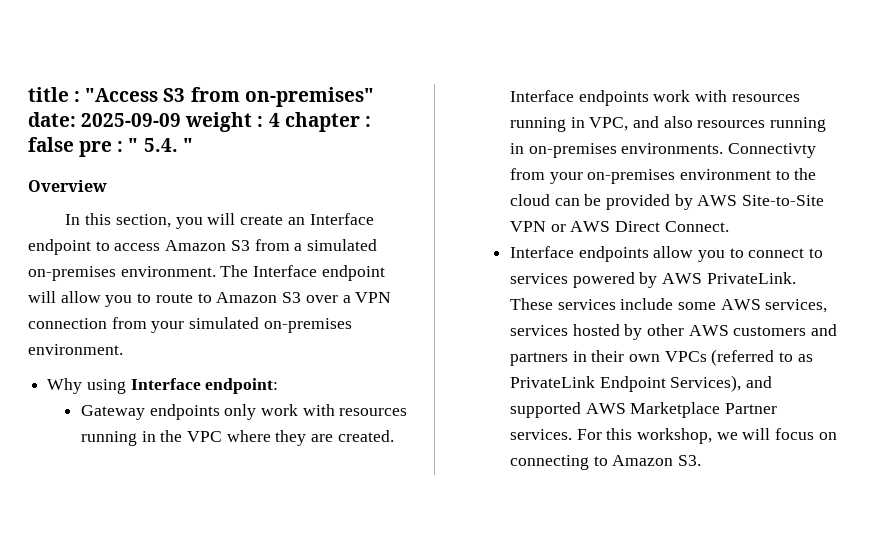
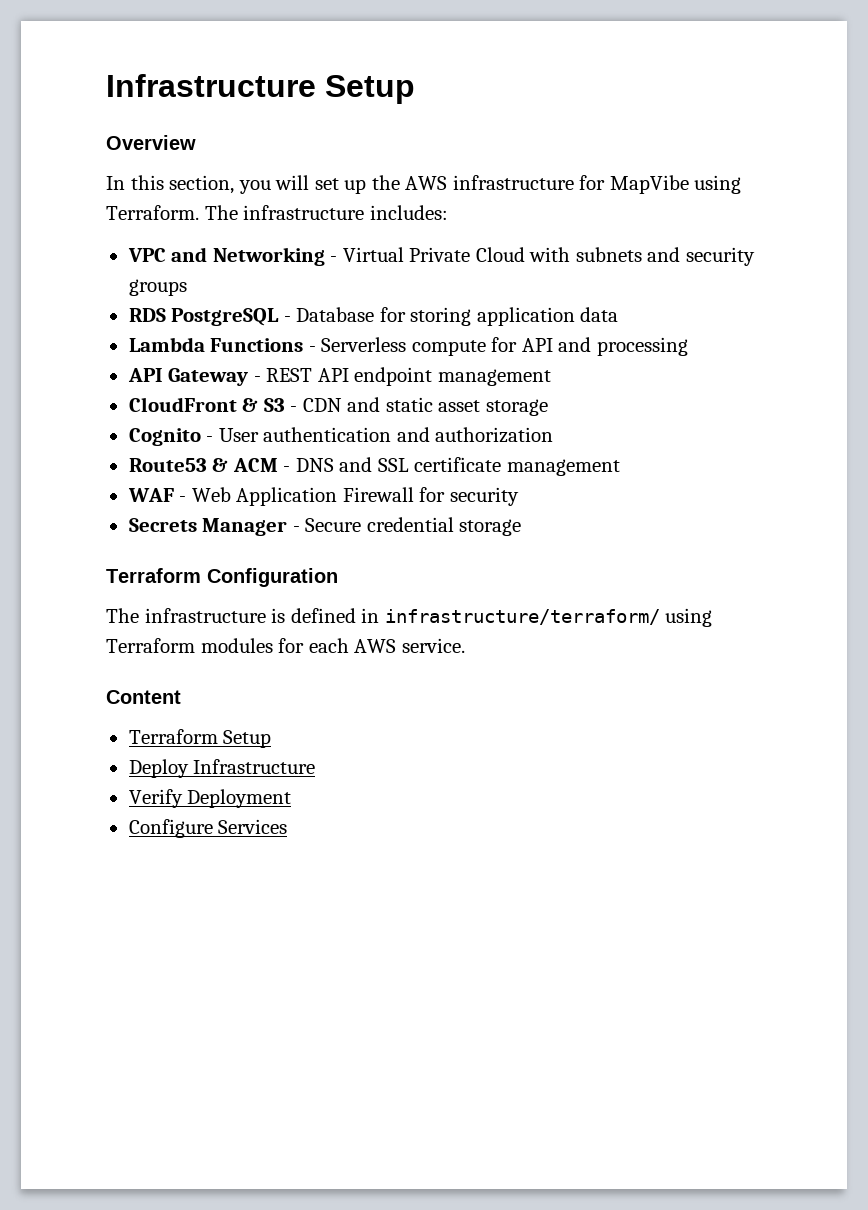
- title : "Access S3 from on-premises" date: 2025-09-09 weight : 4 chapter : false pre : " 5.4. "
+ Infrastructure Setup
- In this section, you will create an Interface endpoint to access Amazon S3 from a simulated on-premises environment. The Interface endpoint will allow you to route to Amazon S3 over a VPN connection from your simulated on-premises environment.
- Why using Interface endpoint:
- Gateway endpoints only work with resources running in the VPC where they are created. Interface endpoints work with resources running in VPC, and also resources running in on-premises environments. Connectivty from your on-premises environment to the cloud can be provided by AWS Site-to-Site VPN or AWS Direct Connect.
- Interface endpoints allow you to connect to services powered by AWS PrivateLink. These services include some AWS services, services hosted by other AWS customers and partners in their own VPCs (referred to as PrivateLink Endpoint Services), and supported AWS Marketplace Partner services. For this workshop, we will focus on connecting to Amazon S3.
+ In this section, you will set up the AWS infrastructure for MapVibe using Terraform. The infrastructure includes:
+ VPC and Networking - Virtual Private Cloud with subnets and security groups
+ RDS PostgreSQL - Database for storing application data
+ Lambda Functions - Serverless compute for API and processing
+ API Gateway - REST API endpoint management
+ CloudFront & S3 - CDN and static asset storage
+ Cognito - User authentication and authorization
+ Route53 & ACM - DNS and SSL certificate management
+ WAF - Web Application Firewall for security
+ Secrets Manager - Secure credential storage
+ Terraform Configuration
+ The infrastructure is defined in infrastructure/terraform/ using Terraform modules for each AWS service.
+ Content
+ Terraform Setup
+ Deploy Infrastructure
+ Verify Deployment
+ Configure Services

